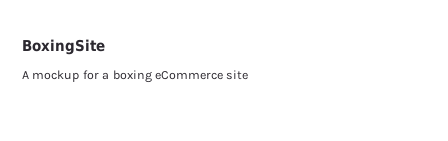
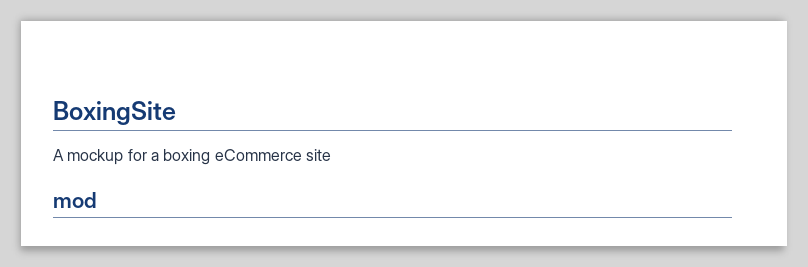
+ mod

